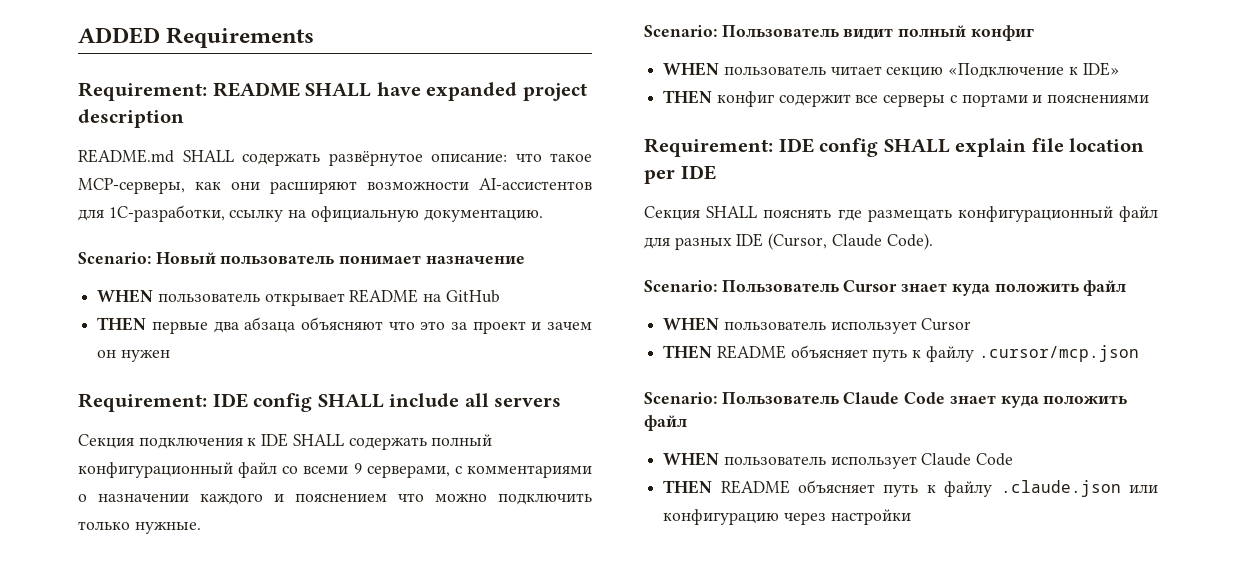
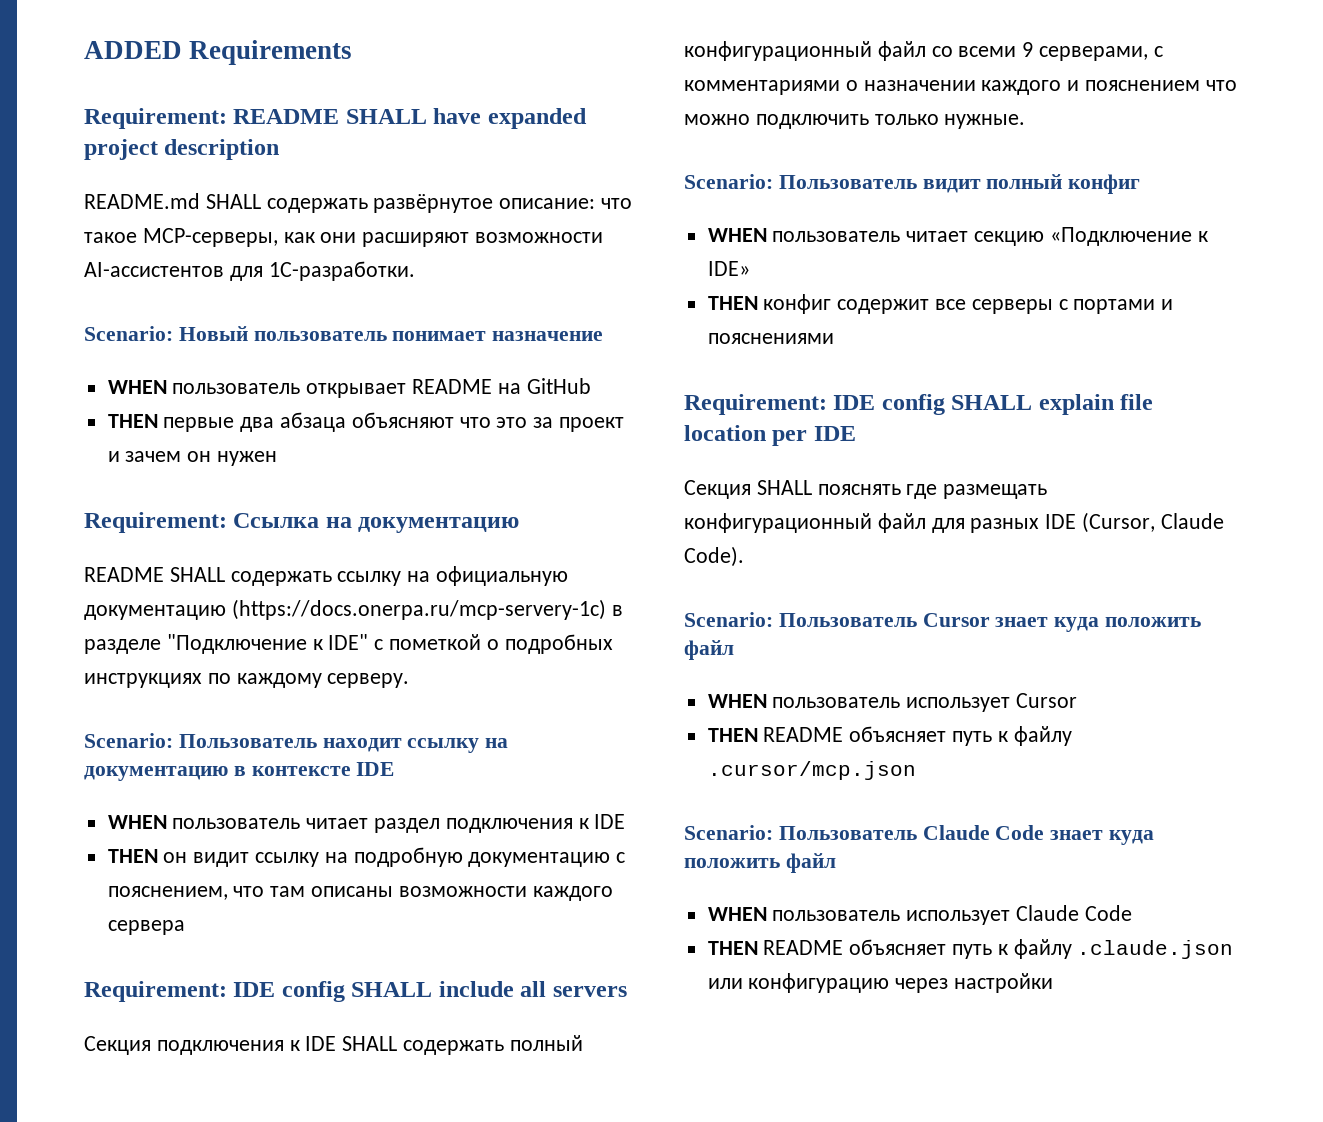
- README.md SHALL содержать развёрнутое описание: что такое MCP-серверы, как они расширяют возможности AI-ассистентов для 1С-разработки, ссылку на официальную документацию.
+ README.md SHALL содержать развёрнутое описание: что такое MCP-серверы, как они расширяют возможности AI-ассистентов для 1С-разработки.
+ Requirement: Ссылка на документацию
+ README SHALL содержать ссылку на официальную документацию (https://docs.onerpa.ru/mcp-servery-1c) в разделе "Подключение к IDE" с пометкой о подробных инструкциях по каждому серверу.
+ Scenario: Пользователь находит ссылку на документацию в контексте IDE
+ WHEN пользователь читает раздел подключения к IDE
+ THEN он видит ссылку на подробную документацию с пояснением, что там описаны возможности каждого сервера

